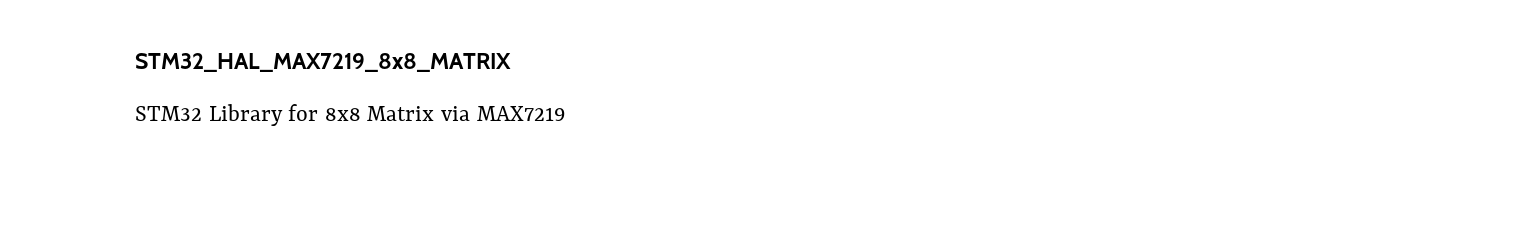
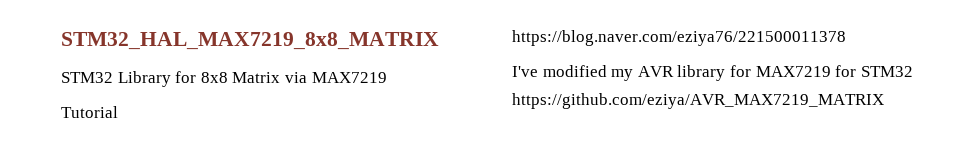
+ Tutorial
+ https://blog.naver.com/eziya76/221500011378
+ I've modified my AVR library for MAX7219 for STM32
+ https://github.com/eziya/AVR_MAX7219_MATRIX

